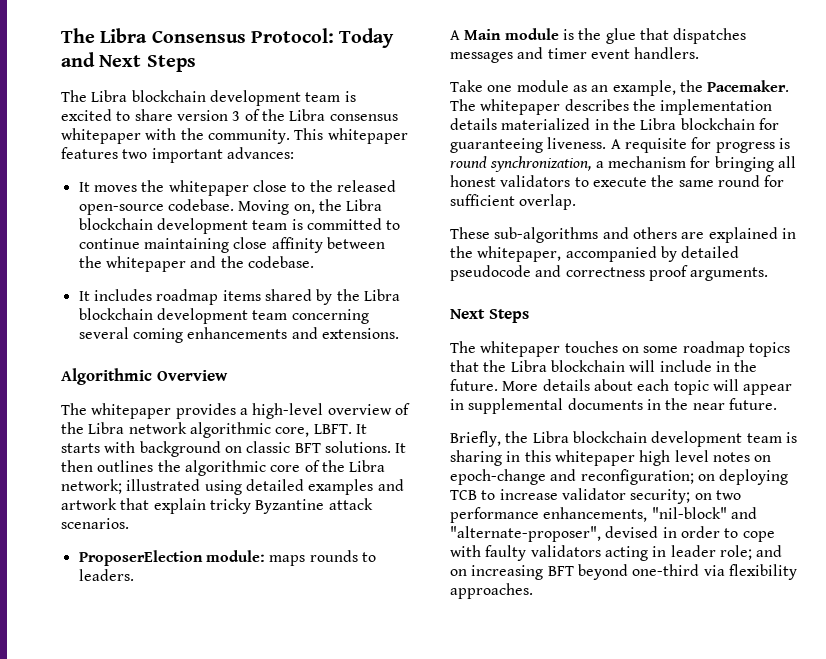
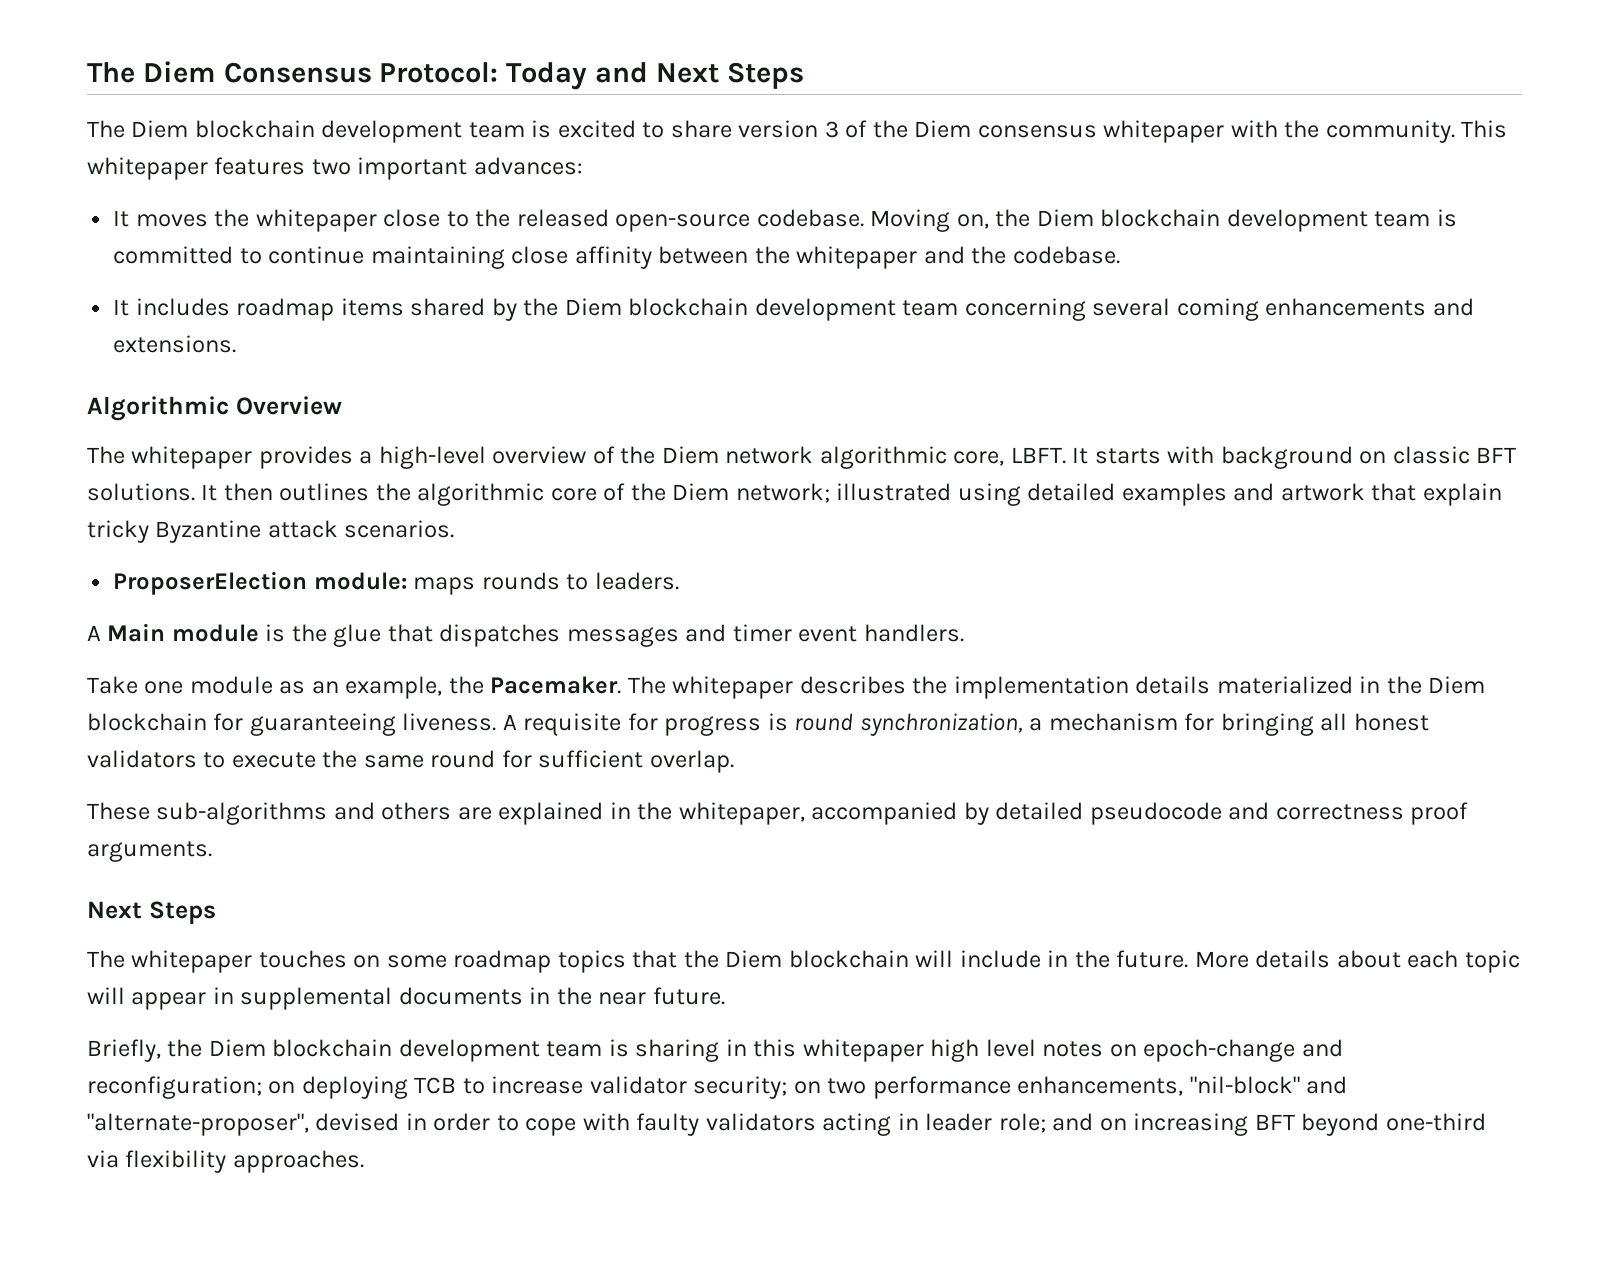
- The Libra Consensus Protocol: Today and Next Steps
+ The Diem Consensus Protocol: Today and Next Steps
- The Libra blockchain development team is excited to share version 3 of the Libra consensus whitepaper with the community.
+ The Diem blockchain development team is excited to share version 3 of the Diem consensus whitepaper with the community.
- Moving on, the Libra blockchain development team is committed to continue maintaining close affinity between the whitepaper and the codebase.
+ Moving on, the Diem blockchain development team is committed to continue maintaining close affinity between the whitepaper and the codebase.
- It includes roadmap items shared by the Libra blockchain development team concerning several coming enhancements and extensions.
+ It includes roadmap items shared by the Diem blockchain development team concerning several coming enhancements and extensions.
- The whitepaper provides a high-level overview of the Libra network algorithmic core, LBFT.
+ The whitepaper provides a high-level overview of the Diem network algorithmic core, LBFT.
- It then outlines the algorithmic core of the Libra network; illustrated using detailed examples and artwork that explain tricky Byzantine attack scenarios.
+ It then outlines the algorithmic core of the Diem network; illustrated using detailed examples and artwork that explain tricky Byzantine attack scenarios.
- The whitepaper describes the implementation details materialized in the Libra blockchain for guaranteeing liveness.
+ The whitepaper describes the implementation details materialized in the Diem blockchain for guaranteeing liveness.
- The whitepaper touches on some roadmap topics that the Libra blockchain will include in the future.
+ The whitepaper touches on some roadmap topics that the Diem blockchain will include in the future.
- Briefly, the Libra blockchain development team is sharing in this whitepaper high level notes on epoch-change and reconfiguration; on deploying TCB to increase validator security; on two performance enhancements, "nil-block" and "alternate-proposer", devised in order to cope with faulty validators acting in leader role; and on increasing BFT beyond one-third via flexibility approaches.
+ Briefly, the Diem blockchain development team is sharing in this whitepaper high level notes on epoch-change and reconfiguration; on deploying TCB to increase validator security; on two performance enhancements, "nil-block" and "alternate-proposer", devised in order to cope with faulty validators acting in leader role; and on increasing BFT beyond one-third via flexibility approaches.

